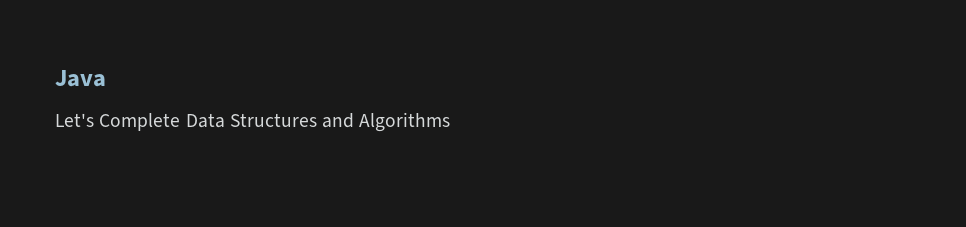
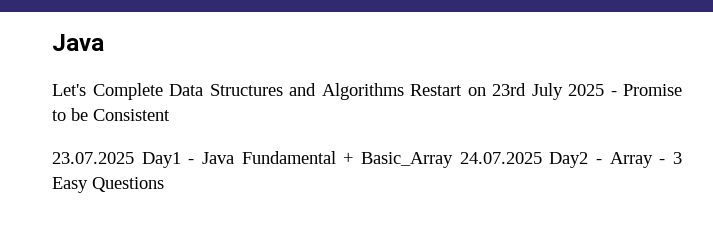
- Let's Complete Data Structures and Algorithms
+ Let's Complete Data Structures and Algorithms Restart on 23rd July 2025 - Promise to be Consistent
+ 23.07.2025 Day1 - Java Fundamental + Basic_Array 24.07.2025 Day2 - Array - 3 Easy Questions

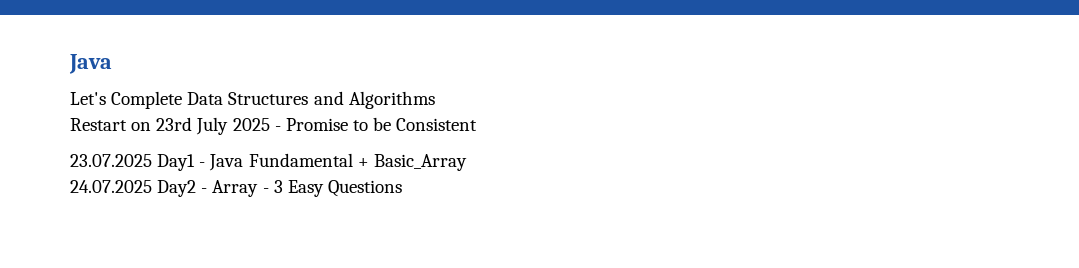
- Let's Complete Data Structures and Algorithms Restart on 23rd July 2025 - Promise to be Consistent
+ Let's Complete Data Structures and Algorithms
+ Restart on 23rd July 2025 - Promise to be Consistent
- 23.07.2025 Day1 - Java Fundamental + Basic_Array 24.07.2025 Day2 - Array - 3 Easy Questions
+ 23.07.2025 Day1 - Java Fundamental + Basic_Array
+ 24.07.2025 Day2 - Array - 3 Easy Questions

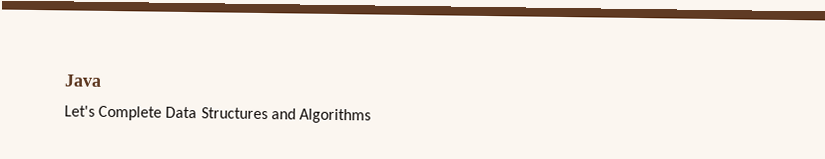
- Restart on 23rd July 2025 - Promise to be Consistent
- 23.07.2025 Day1 - Java Fundamental + Basic_Array
- 24.07.2025 Day2 - Array - 3 Easy Questions

